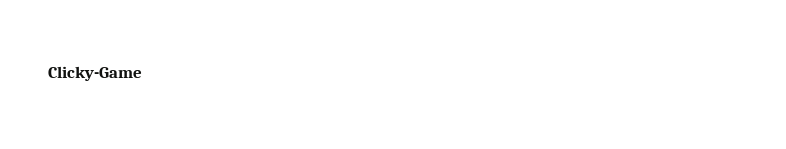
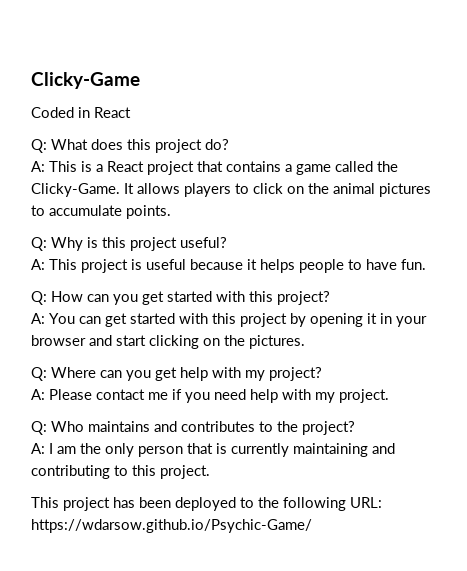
+ Coded in React
+ Q: What does this project do?
+ A: This is a React project that contains a game called the Clicky-Game. It allows players to click on the animal pictures to accumulate points.
+ Q: Why is this project useful?
+ A: This project is useful because it helps people to have fun.
+ Q: How can you get started with this project?
+ A: You can get started with this project by opening it in your browser and start clicking on the pictures.
+ Q: Where can you get help with my project?
+ A: Please contact me if you need help with my project.
+ Q: Who maintains and contributes to the project?
+ A: I am the only person that is currently maintaining and contributing to this project.
+ This project has been deployed to the following URL: https://wdarsow.github.io/Psychic-Game/

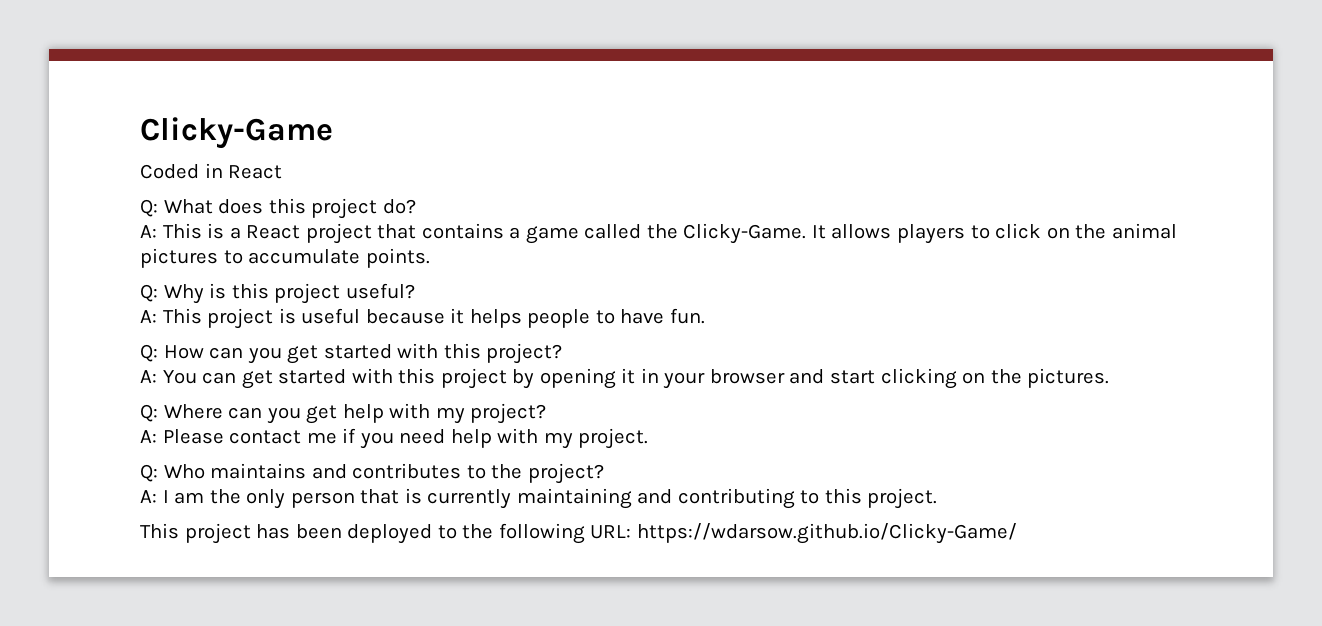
- This project has been deployed to the following URL: https://wdarsow.github.io/Psychic-Game/
+ This project has been deployed to the following URL: https://wdarsow.github.io/Clicky-Game/

